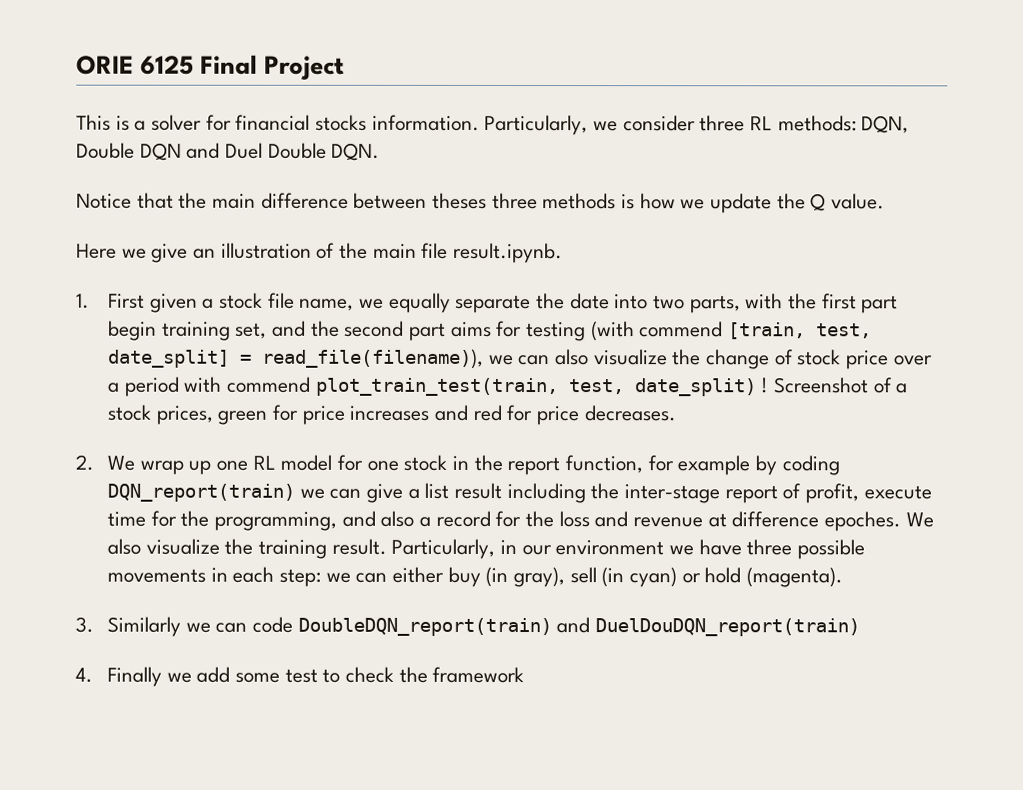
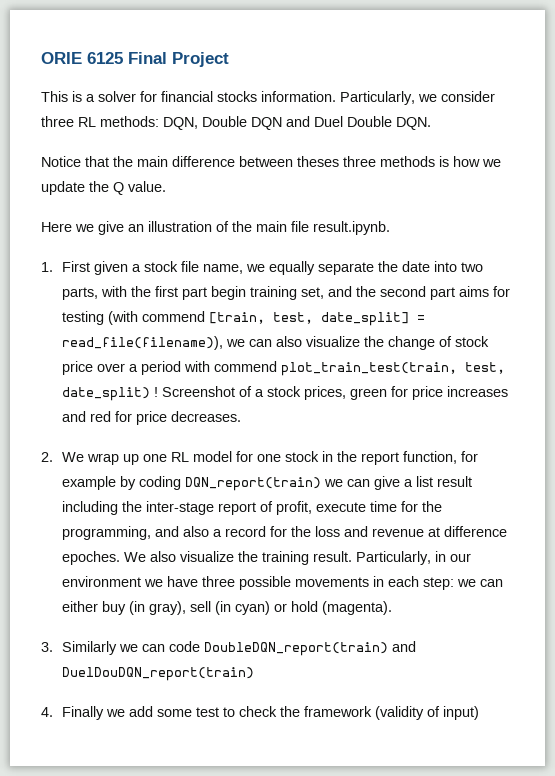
- 4. Finally we add some test to check the framework
+ 4. Finally we add some test to check the framework (validity of input)

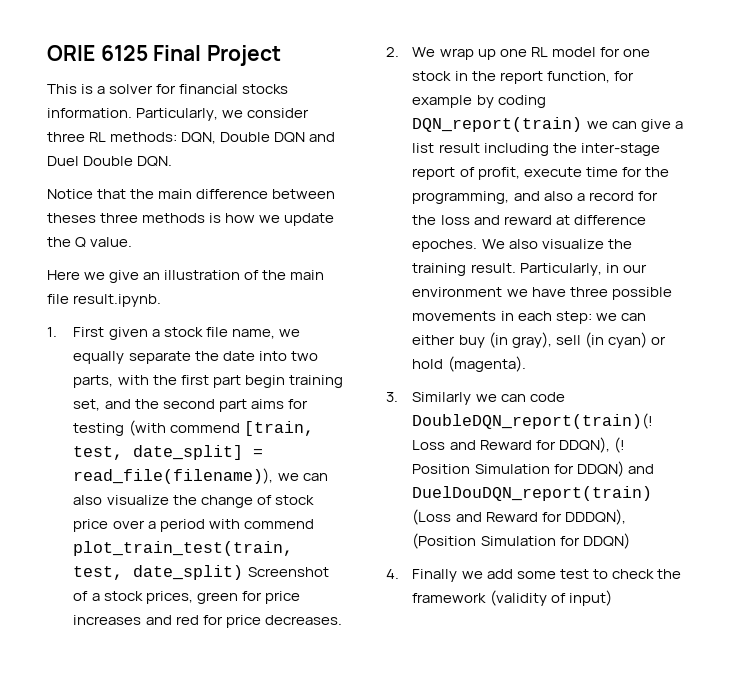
- 1. First given a stock file name, we equally separate the date into two parts, with the first part begin training set, and the second part aims for testing (with commend [train, test, date_split] = read_file(filename)), we can also visualize the change of stock price over a period with commend plot_train_test(train, test, date_split) ! Screenshot of a stock prices, green for price increases and red for price decreases.
+ 1. First given a stock file name, we equally separate the date into two parts, with the first part begin training set, and the second part aims for testing (with commend [train, test, date_split] = read_file(filename)), we can also visualize the change of stock price over a period with commend plot_train_test(train, test, date_split) Screenshot of a stock prices, green for price increases and red for price decreases.
- 2. We wrap up one RL model for one stock in the report function, for example by coding DQN_report(train) we can give a list result including the inter-stage report of profit, execute time for the programming, and also a record for the loss and revenue at difference epoches.
+ 2. We wrap up one RL model for one stock in the report function, for example by coding DQN_report(train) we can give a list result including the inter-stage report of profit, execute time for the programming, and also a record for the loss and reward at difference epoches.
- 3. Similarly we can code DoubleDQN_report(train) and DuelDouDQN_report(train)
+ 3. Similarly we can code DoubleDQN_report(train)(! Loss and Reward for DDQN), (! Position Simulation for DDQN) and DuelDouDQN_report(train) (Loss and Reward for DDDQN), (Position Simulation for DDQN)

